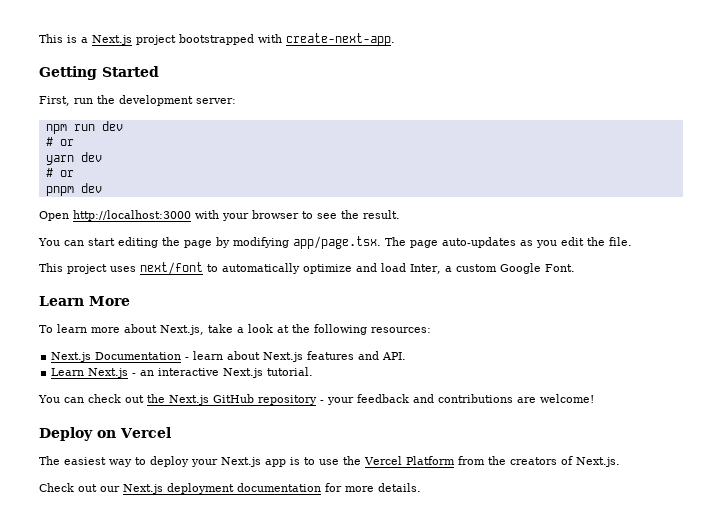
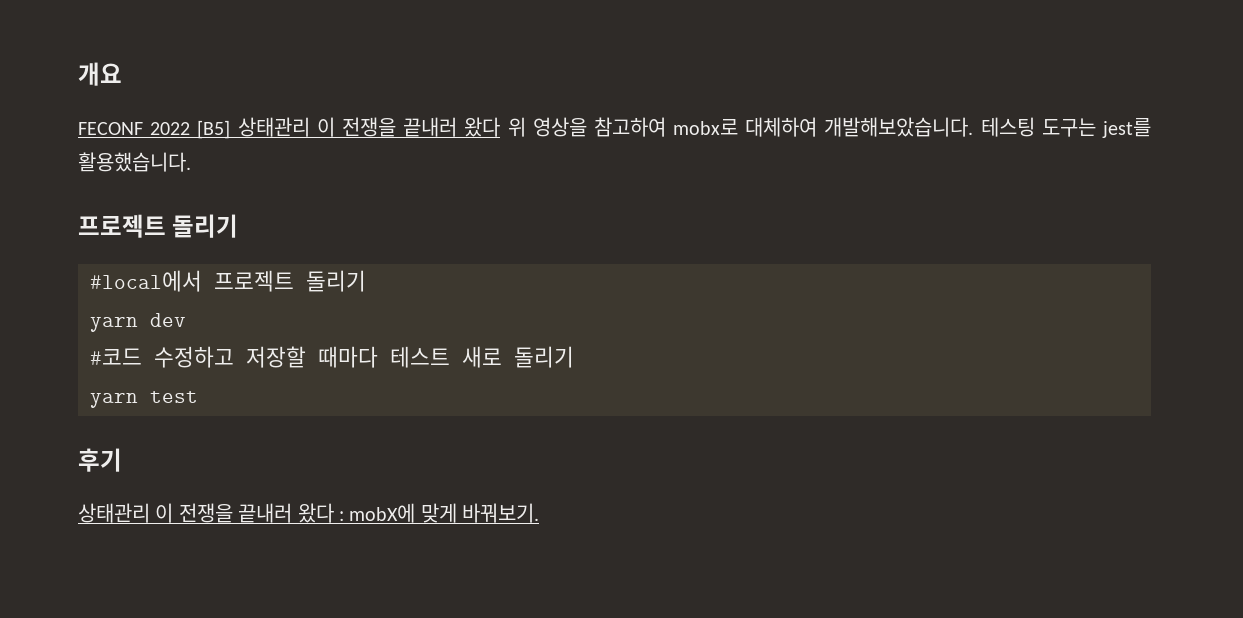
- This is a Next.js project bootstrapped with create-next-app.
- Getting Started
- First, run the development server:
- npm run dev
- # or
+ 개요
+ FECONF 2022 [B5] 상태관리 이 전쟁을 끝내러 왔다 위 영상을 참고하여 mobx로 대체하여 개발해보았습니다. 테스팅 도구는 jest를 활용했습니다.
+ 프로젝트 돌리기
+ #local에서 프로젝트 돌리기
  yarn dev
- # or
- pnpm dev
- Open http://localhost:3000 with your browser to see the result.
- You can start editing the page by modifying app/page.tsx. The page auto-updates as you edit the file.
- This project uses next/font to automatically optimize and load Inter, a custom Google Font.
- Learn More
- To learn more about Next.js, take a look at the following resources:
- Next.js Documentation - learn about Next.js features and API.
- Learn Next.js - an interactive Next.js tutorial.
- You can check out the Next.js GitHub repository - your feedback and contributions are welcome!
- Deploy on Vercel
- The easiest way to deploy your Next.js app is to use the Vercel Platform from the creators of Next.js.
- Check out our Next.js deployment documentation for more details.
+ #코드 수정하고 저장할 때마다 테스트 새로 돌리기
+ yarn test
+ 후기
+ 상태관리 이 전쟁을 끝내러 왔다 : mobX에 맞게 바꿔보기.

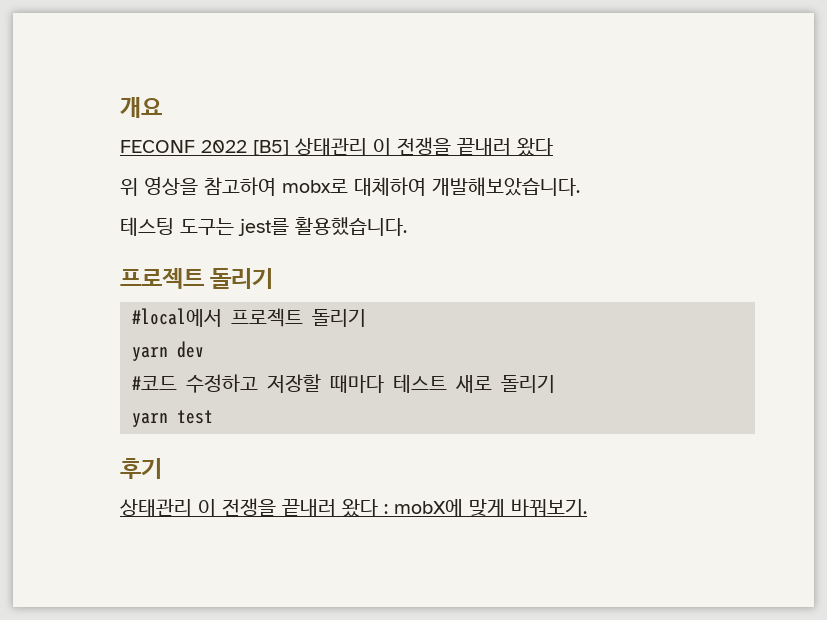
- FECONF 2022 [B5] 상태관리 이 전쟁을 끝내러 왔다 위 영상을 참고하여 mobx로 대체하여 개발해보았습니다. 테스팅 도구는 jest를 활용했습니다.
+ FECONF 2022 [B5] 상태관리 이 전쟁을 끝내러 왔다
+ 위 영상을 참고하여 mobx로 대체하여 개발해보았습니다.
+ 테스팅 도구는 jest를 활용했습니다.

